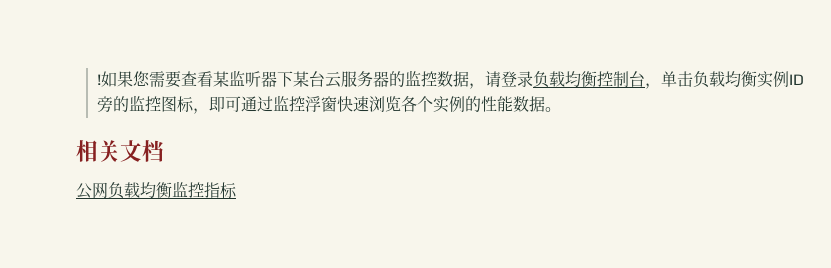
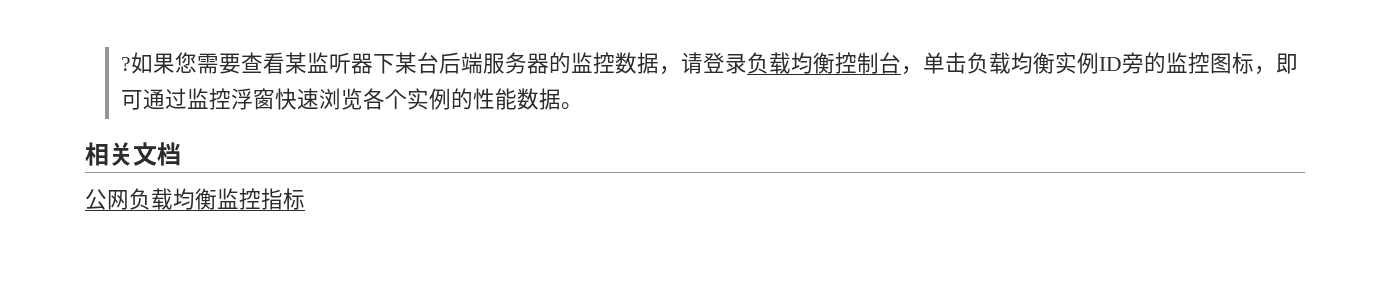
- !
+ ?
- 如果您需要查看某监听器下某台云服务器的监控数据，请登录负载均衡控制台，单击负载均衡实例ID旁的监控图标，即可通过监控浮窗快速浏览各个实例的性能数据。
+ 如果您需要查看某监听器下某台后端服务器的监控数据，请登录负载均衡控制台，单击负载均衡实例ID旁的监控图标，即可通过监控浮窗快速浏览各个实例的性能数据。

